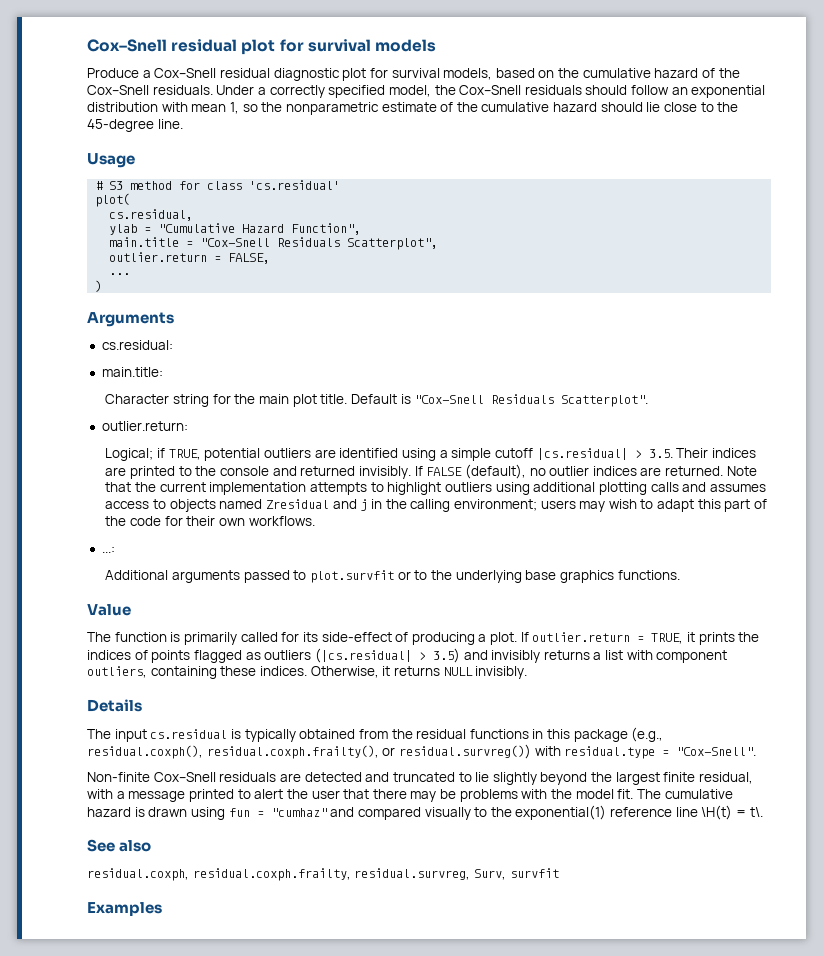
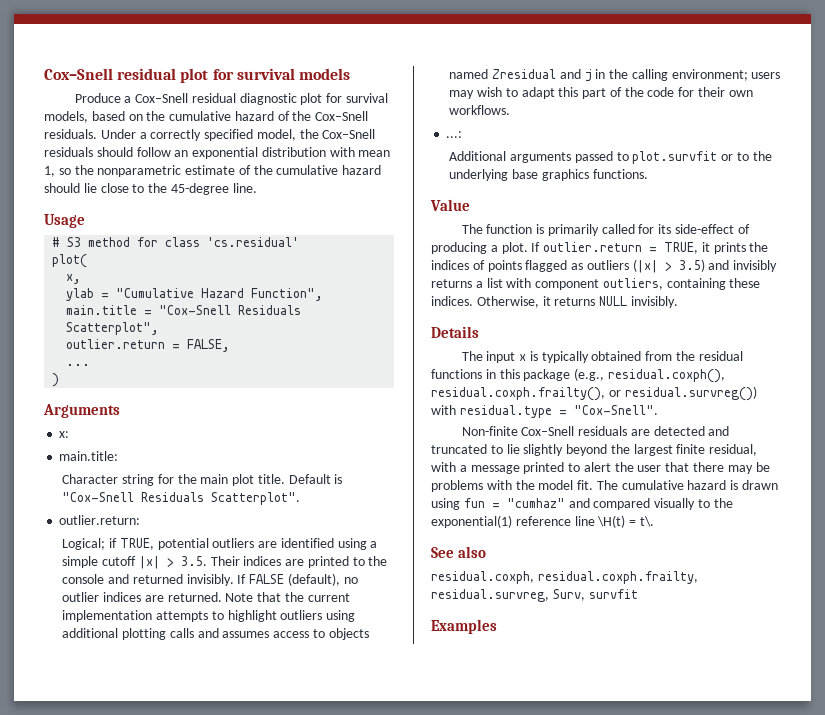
- cs.residual,
+ x,
- cs.residual:
+ x:
- Logical; if TRUE, potential outliers are identified using a simple cutoff |cs.residual| > 3.5. Their indices are printed to the console and returned invisibly.
+ Logical; if TRUE, potential outliers are identified using a simple cutoff |x| > 3.5. Their indices are printed to the console and returned invisibly.
- If outlier.return = TRUE, it prints the indices of points flagged as outliers (|cs.residual| > 3.5) and invisibly returns a list with component outliers, containing these indices.
+ If outlier.return = TRUE, it prints the indices of points flagged as outliers (|x| > 3.5) and invisibly returns a list with component outliers, containing these indices.
- The input cs.residual is typically obtained from the residual functions in this package (e.g., residual.coxph(), residual.coxph.frailty(), or residual.survreg()) with residual.type = "Cox-Snell".
+ The input x is typically obtained from the residual functions in this package (e.g., residual.coxph(), residual.coxph.frailty(), or residual.survreg()) with residual.type = "Cox-Snell".

